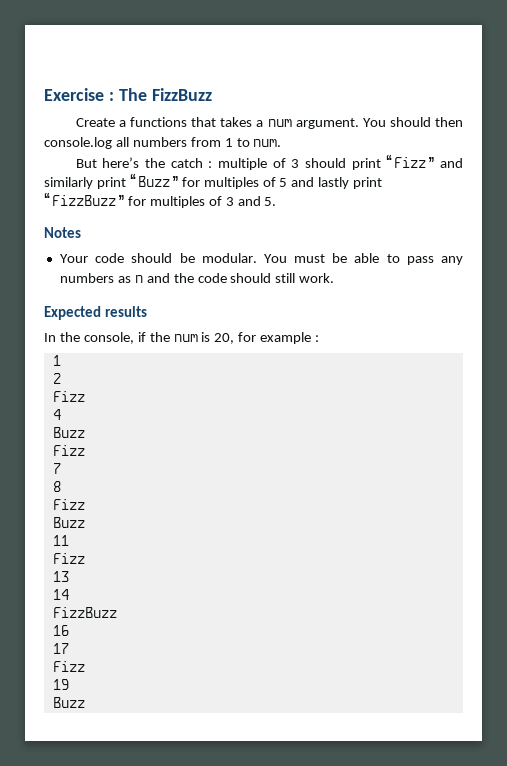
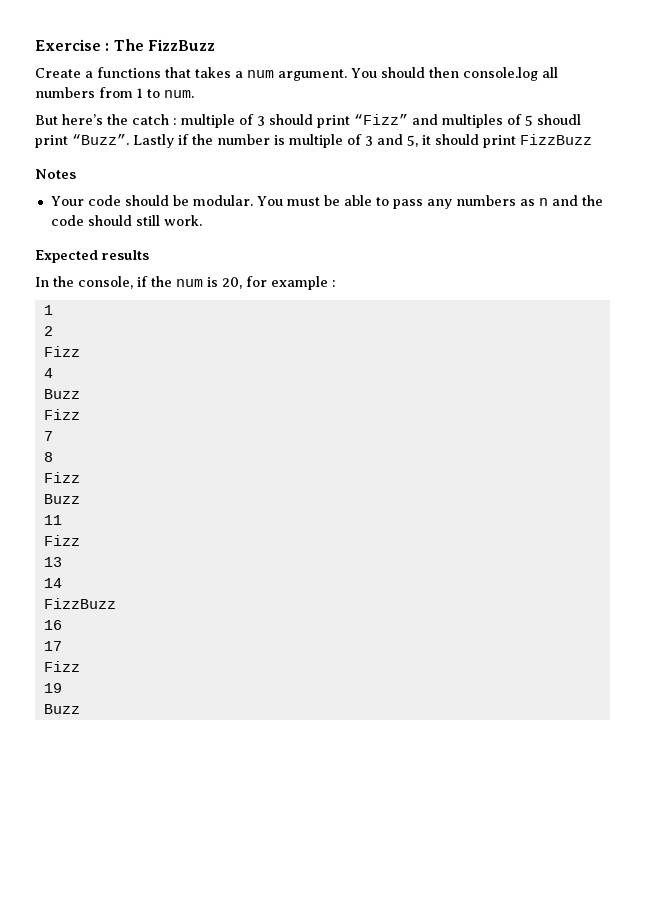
- But here’s the catch : multiple of 3 should print “Fizz” and similarly print “Buzz” for multiples of 5 and lastly print “FizzBuzz” for multiples of 3 and 5.
+ But here’s the catch : multiple of 3 should print “Fizz” and multiples of 5 shoudl print “Buzz”. Lastly if the number is multiple of 3 and 5, it should print FizzBuzz

